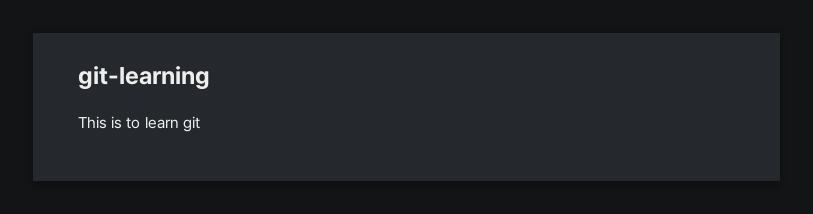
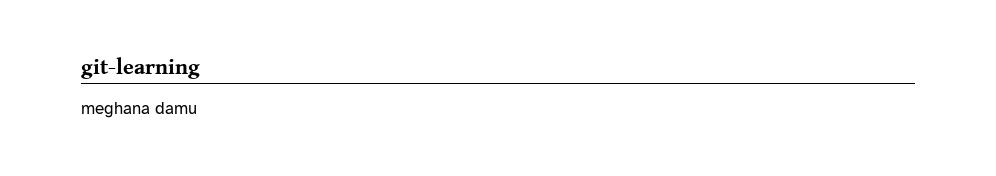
- This is to learn git
+ meghana damu

